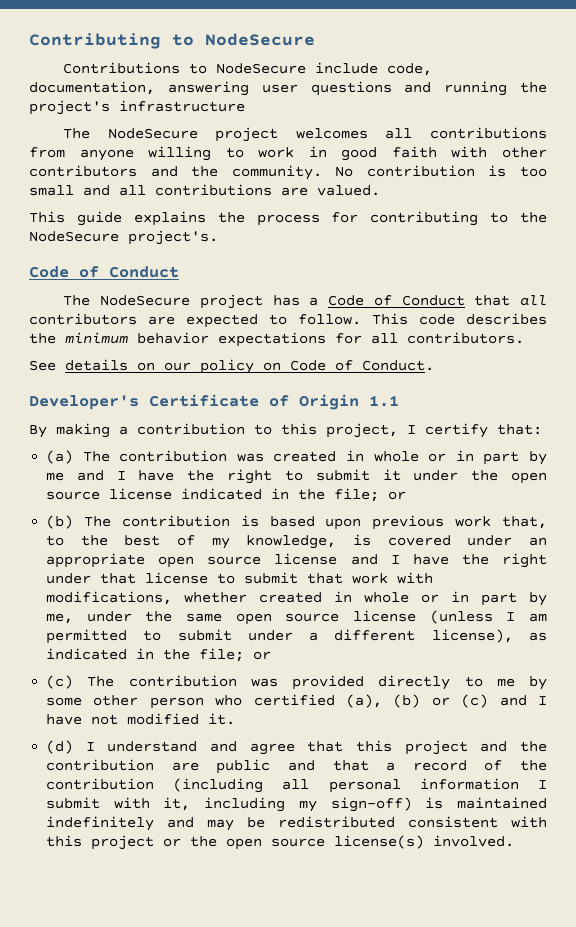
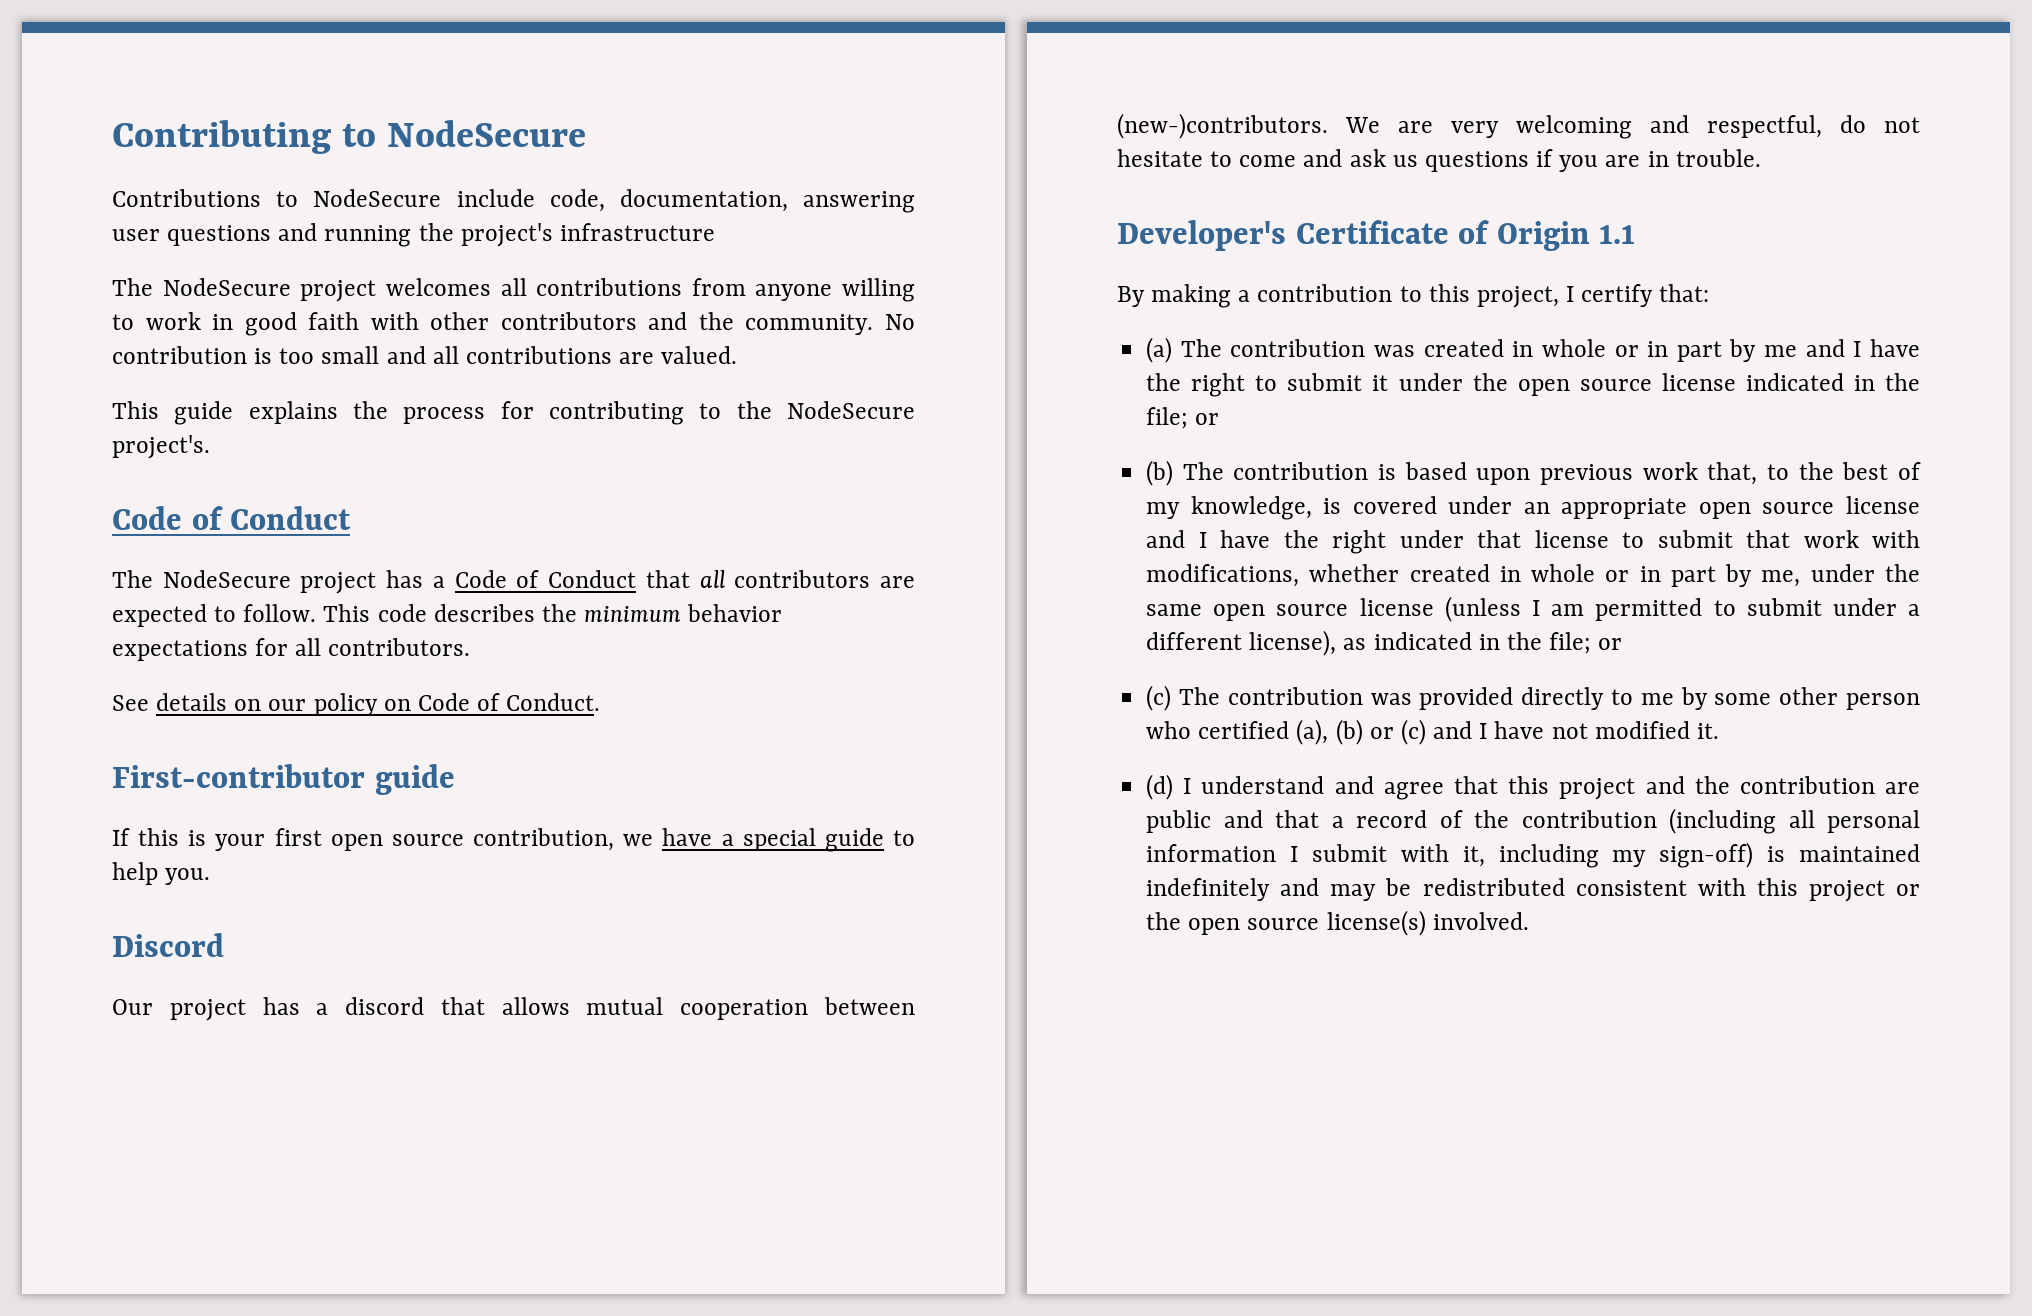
+ First-contributor guide
+ If this is your first open source contribution, we have a special guide to help you.
+ Discord
+ Our project has a discord that allows mutual cooperation between (new-)contributors. We are very welcoming and respectful, do not hesitate to come and ask us questions if you are in trouble.

